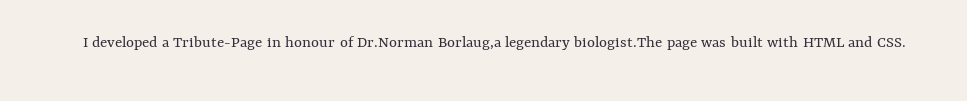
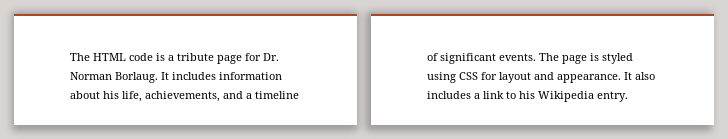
- I developed a Tribute-Page in honour of Dr.Norman Borlaug,a legendary biologist.The page was built with HTML and CSS.
+ The HTML code is a tribute page for Dr. Norman Borlaug. It includes information about his life, achievements, and a timeline of significant events. The page is styled using CSS for layout and appearance. It also includes a link to his Wikipedia entry.

